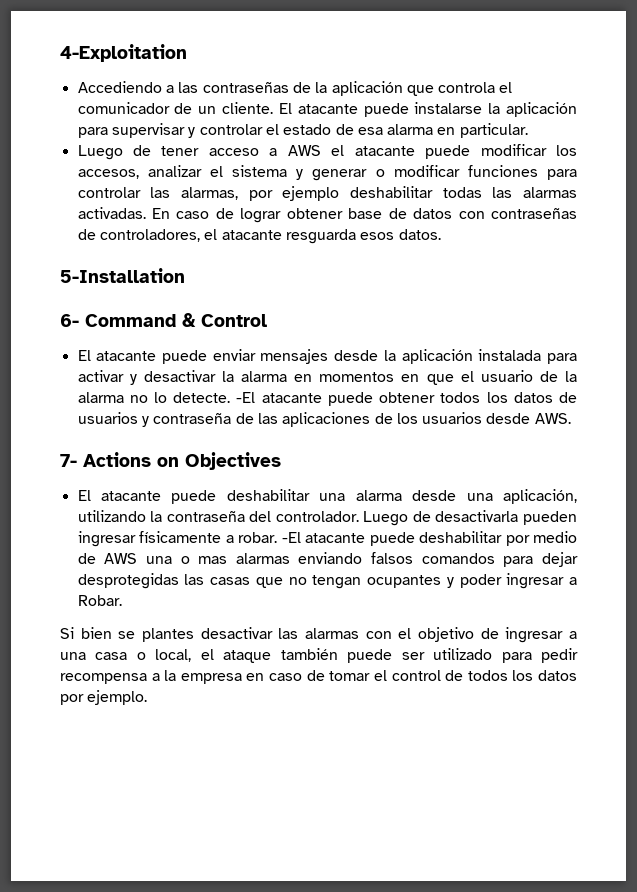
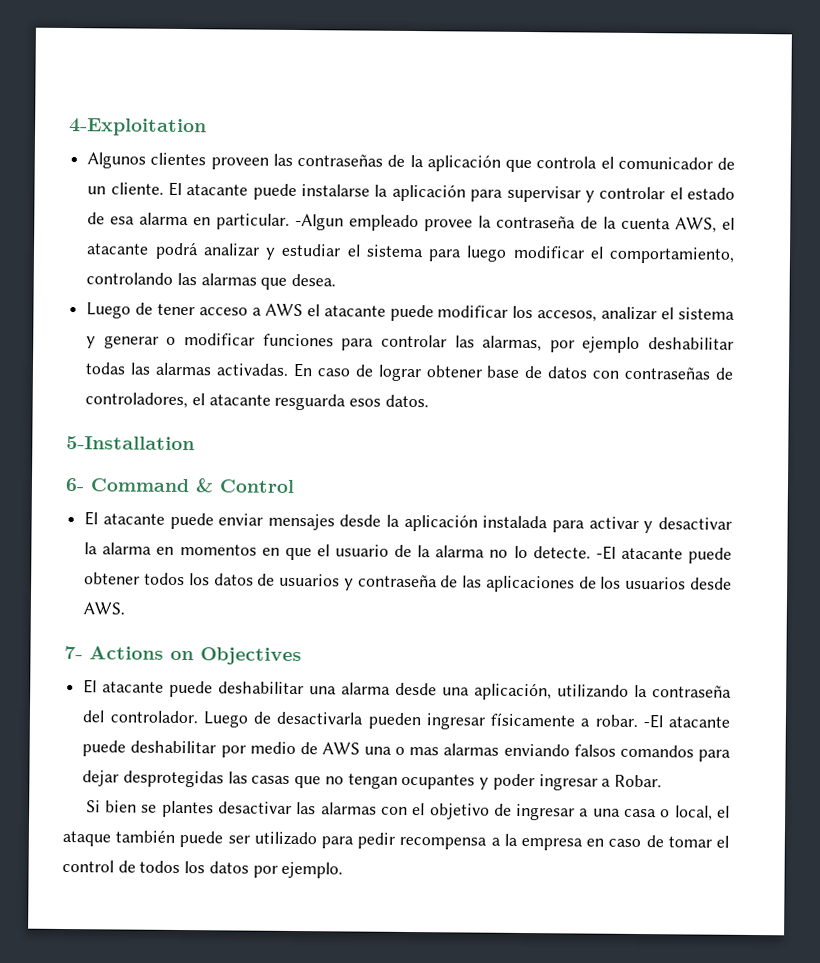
- Accediendo a las contraseñas de la aplicación que controla el comunicador de un cliente.
+ Algunos clientes proveen las contraseñas de la aplicación que controla el comunicador de un cliente.
+ -Algun empleado provee la contraseña de la cuenta AWS, el atacante podrá analizar y estudiar el sistema para luego modificar el comportamiento, controlando las alarmas que desea.

